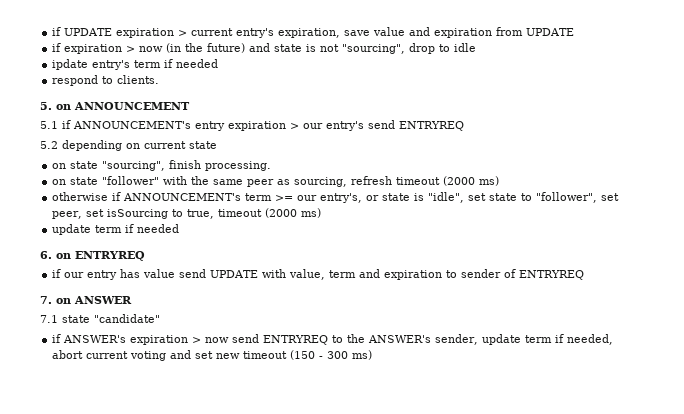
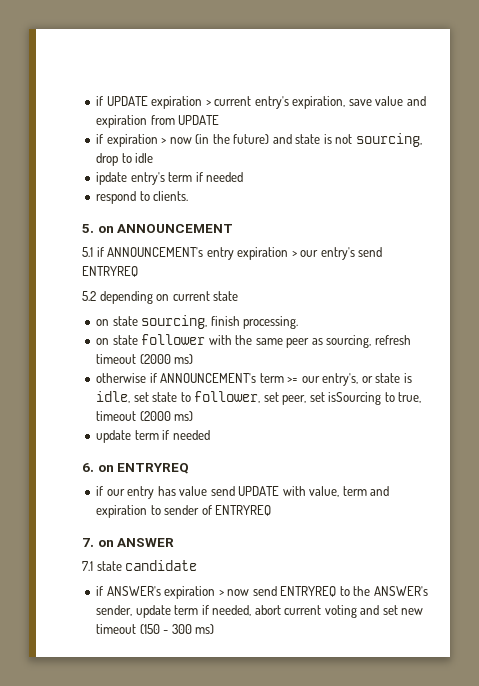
- if expiration > now (in the future) and state is not "sourcing", drop to idle
+ if expiration > now (in the future) and state is not sourcing, drop to idle
- on state "sourcing", finish processing.
+ on state sourcing, finish processing.
- on state "follower" with the same peer as sourcing, refresh timeout (2000 ms)
+ on state follower with the same peer as sourcing, refresh timeout (2000 ms)
- otherwise if ANNOUNCEMENT's term >= our entry's, or state is "idle", set state to "follower", set peer, set isSourcing to true, timeout (2000 ms)
+ otherwise if ANNOUNCEMENT's term >= our entry's, or state is idle, set state to follower, set peer, set isSourcing to true, timeout (2000 ms)
- 7.1 state "candidate"
+ 7.1 state candidate

